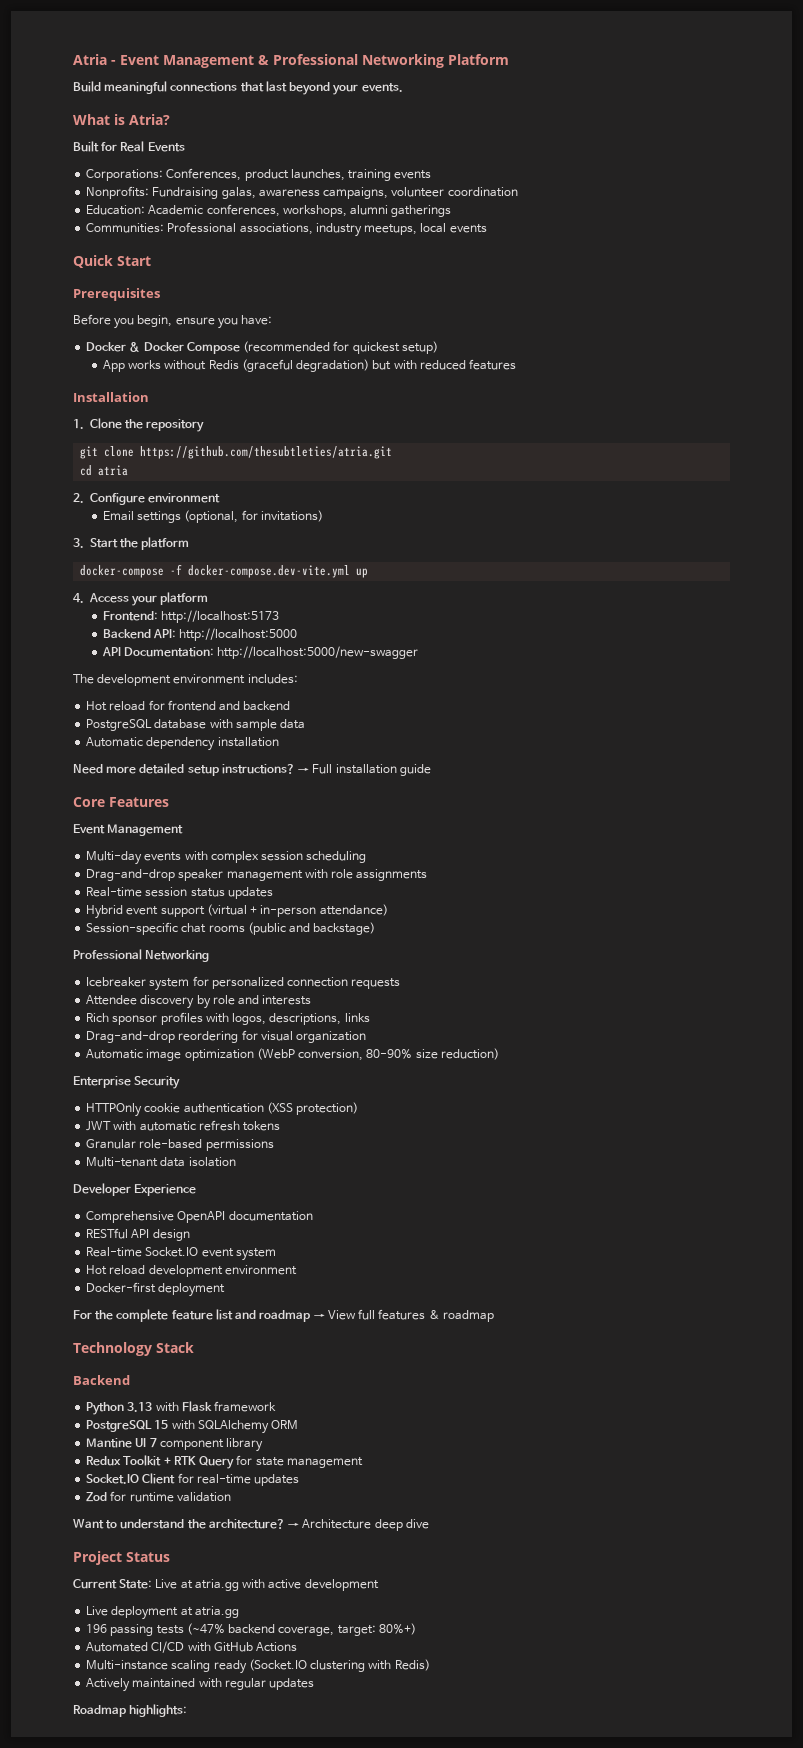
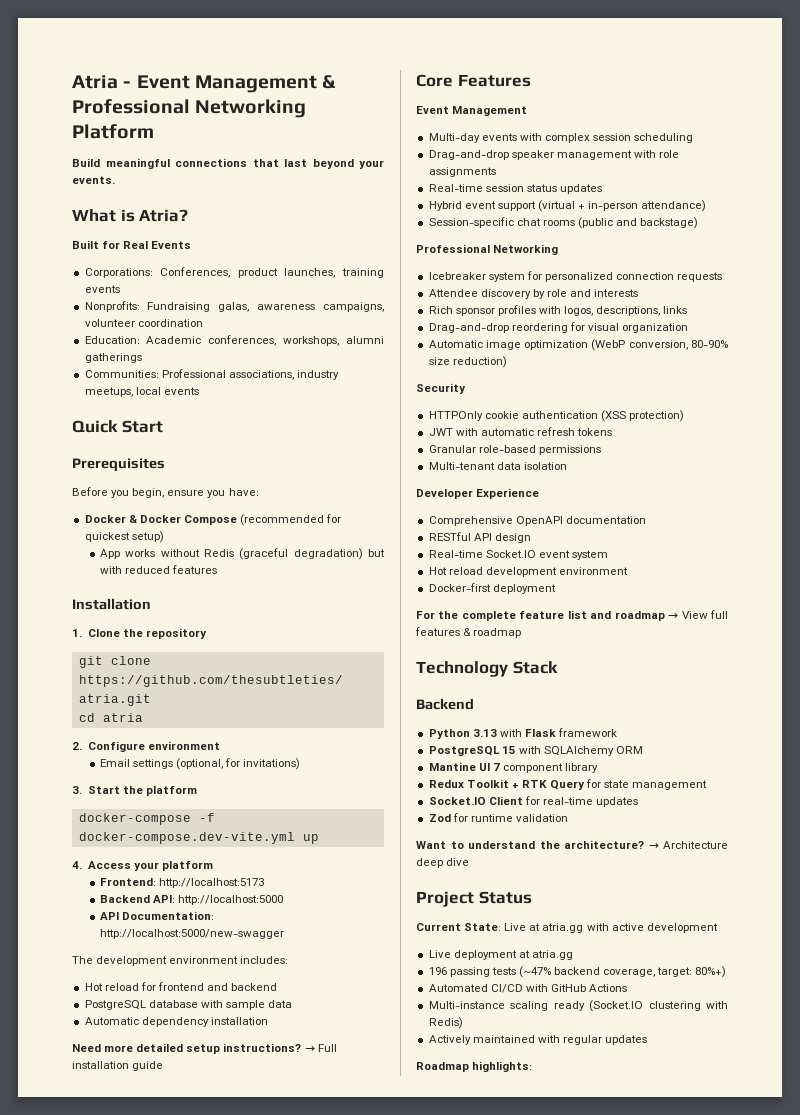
- Enterprise Security
+ Security

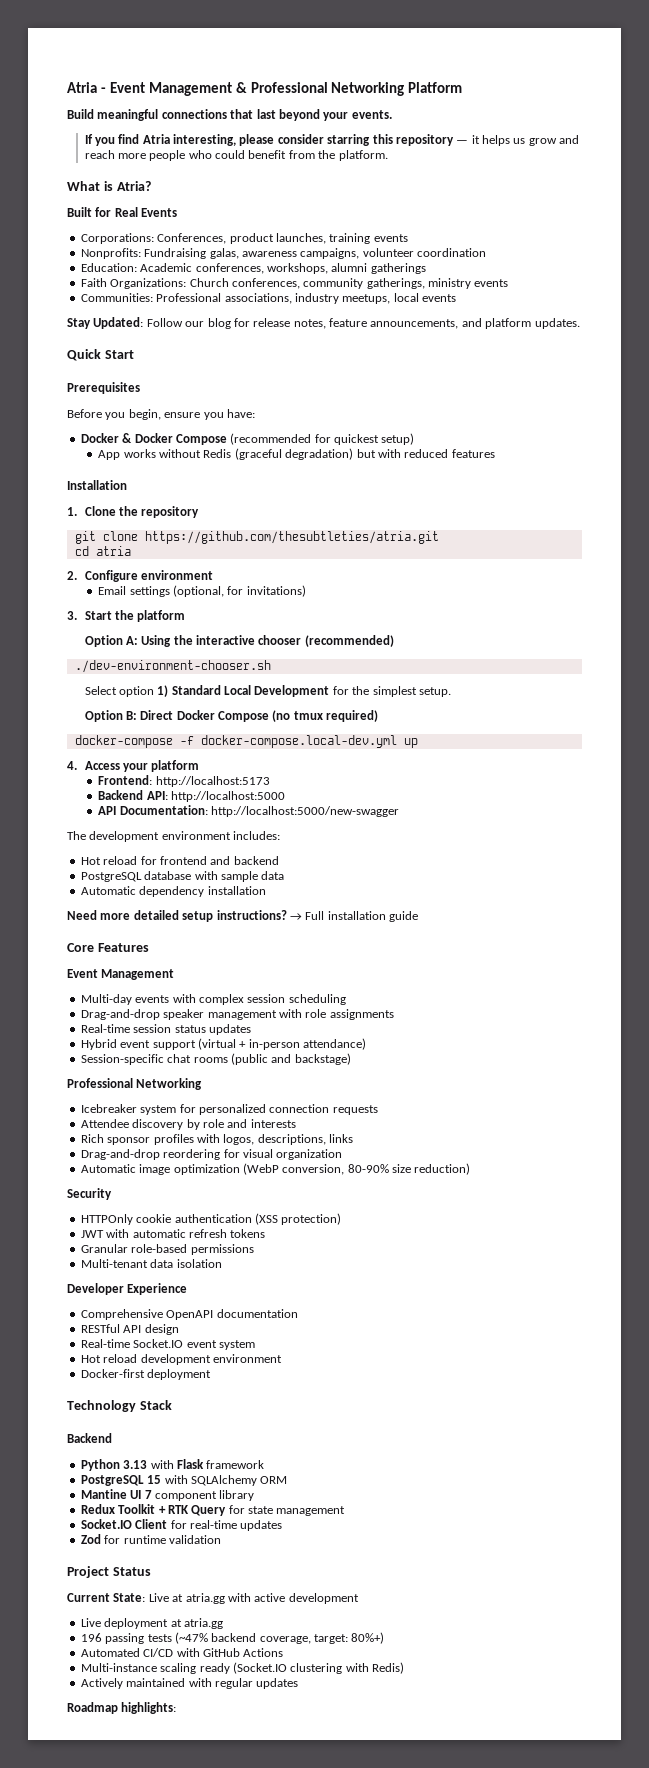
+ If you find Atria interesting, please consider starring this repository — it helps us grow and reach more people who could benefit from the platform.
+ Faith Organizations: Church conferences, community gatherings, ministry events
+ Stay Updated: Follow our blog for release notes, feature announcements, and platform updates.
+ Option A: Using the interactive chooser (recommended)
+ ./dev-environment-chooser.sh
+ Select option 1) Standard Local Development for the simplest setup.
+ Option B: Direct Docker Compose (no tmux required)
- docker-compose -f docker-compose.dev-vite.yml up
+ docker-compose -f docker-compose.local-dev.yml up
- For the complete feature list and roadmap → View full features & roadmap
- Want to understand the architecture? → Architecture deep dive

